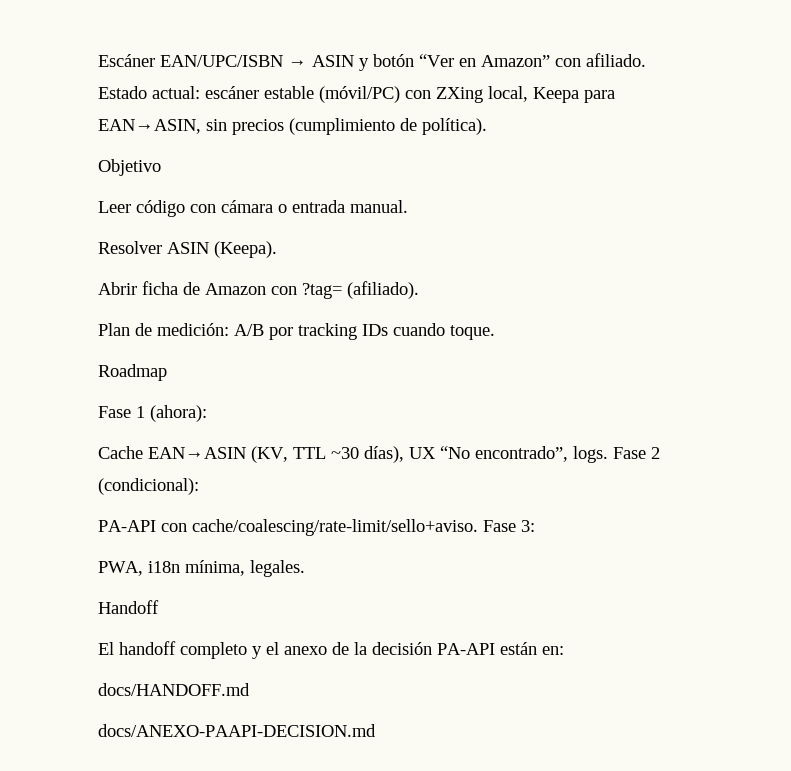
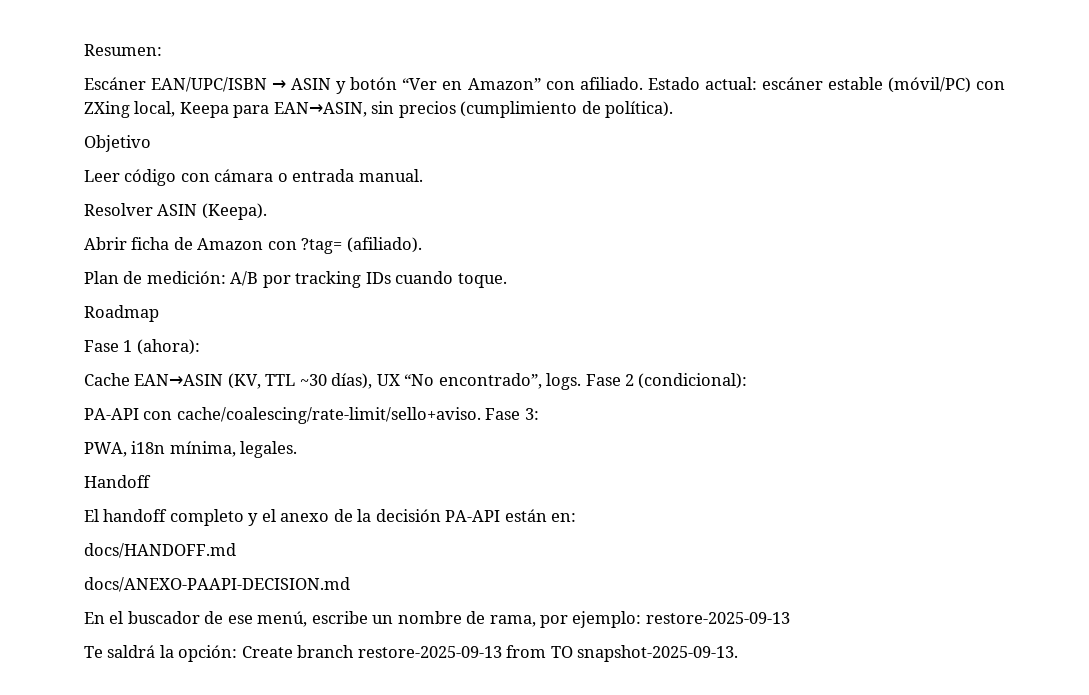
+ Resumen:
+ En el buscador de ese menú, escribe un nombre de rama, por ejemplo: restore-2025-09-13
+ Te saldrá la opción: Create branch restore-2025-09-13 from TO snapshot-2025-09-13.

